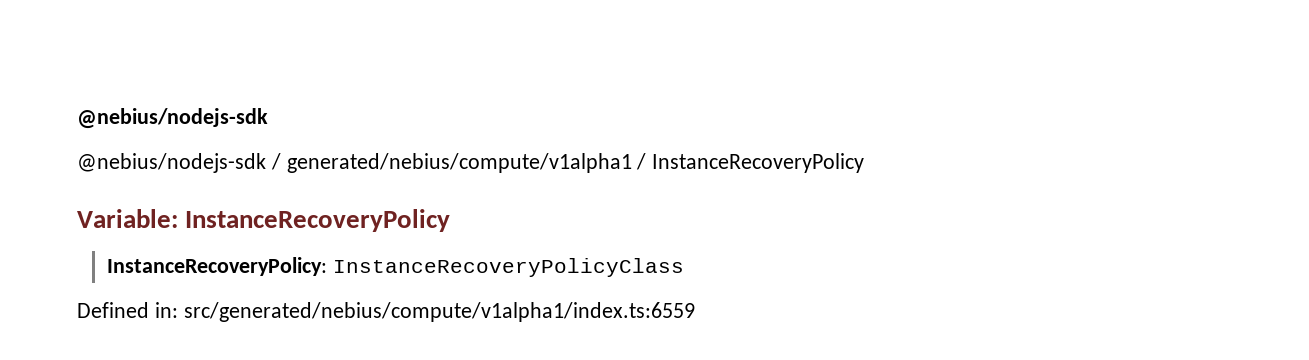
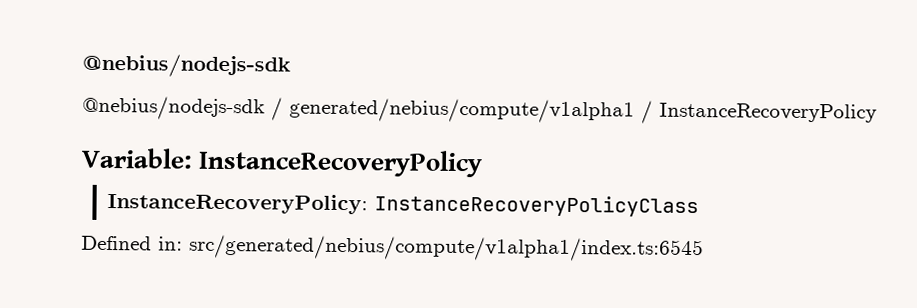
- Defined in: src/generated/nebius/compute/v1alpha1/index.ts:6559
+ Defined in: src/generated/nebius/compute/v1alpha1/index.ts:6545

